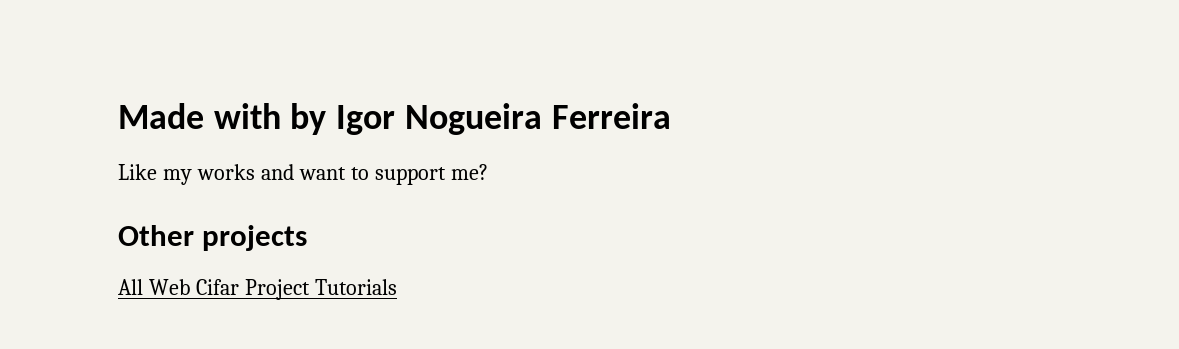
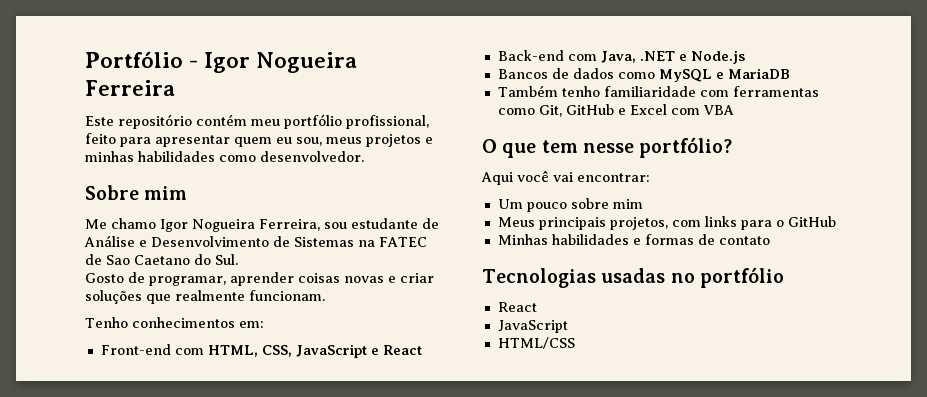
- Made with by Igor Nogueira Ferreira
+ Portfólio - Igor Nogueira Ferreira
- Like my works and want to support me?
- Other projects
- All Web Cifar Project Tutorials
+ Este repositório contém meu portfólio profissional, feito para apresentar quem eu sou, meus projetos e minhas habilidades como desenvolvedor.
+ Sobre mim
+ Me chamo Igor Nogueira Ferreira, sou estudante de Análise e Desenvolvimento de Sistemas na FATEC de Sao Caetano do Sul.
+ Gosto de programar, aprender coisas novas e criar soluções que realmente funcionam.
+ Tenho conhecimentos em:
+ Front-end com HTML, CSS, JavaScript e React
+ Back-end com Java, .NET e Node.js
+ Bancos de dados como MySQL e MariaDB
+ Também tenho familiaridade com ferramentas como Git, GitHub e Excel com VBA
+ O que tem nesse portfólio?
+ Aqui você vai encontrar:
+ Um pouco sobre mim
+ Meus principais projetos, com links para o GitHub
+ Minhas habilidades e formas de contato
+ Tecnologias usadas no portfólio
+ React
+ JavaScript
+ HTML/CSS

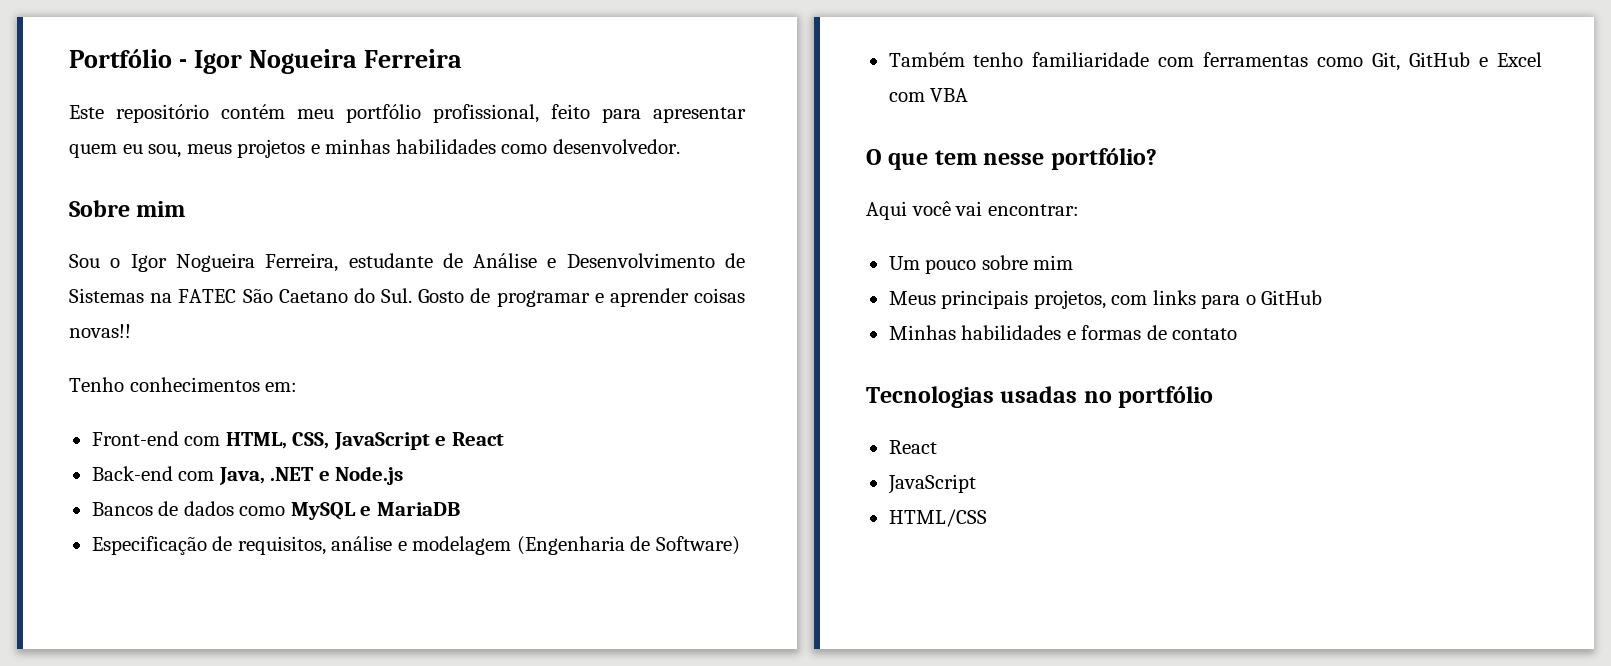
- Me chamo Igor Nogueira Ferreira, sou estudante de Análise e Desenvolvimento de Sistemas na FATEC de Sao Caetano do Sul.
- Gosto de programar, aprender coisas novas e criar soluções que realmente funcionam.
+ Sou o Igor Nogueira Ferreira, estudante de Análise e Desenvolvimento de Sistemas na FATEC São Caetano do Sul. Gosto de programar e aprender coisas novas!!
+ Especificação de requisitos, análise e modelagem (Engenharia de Software)

